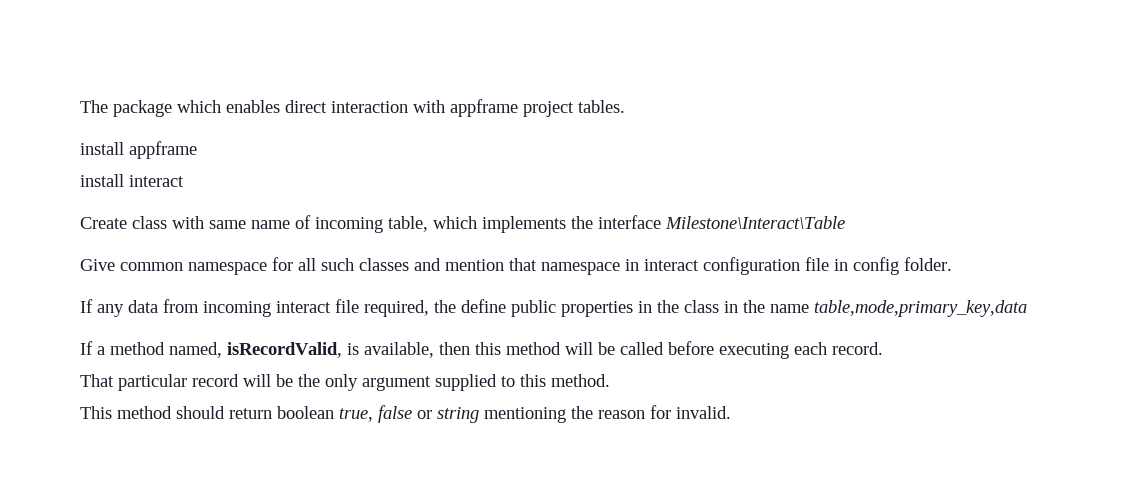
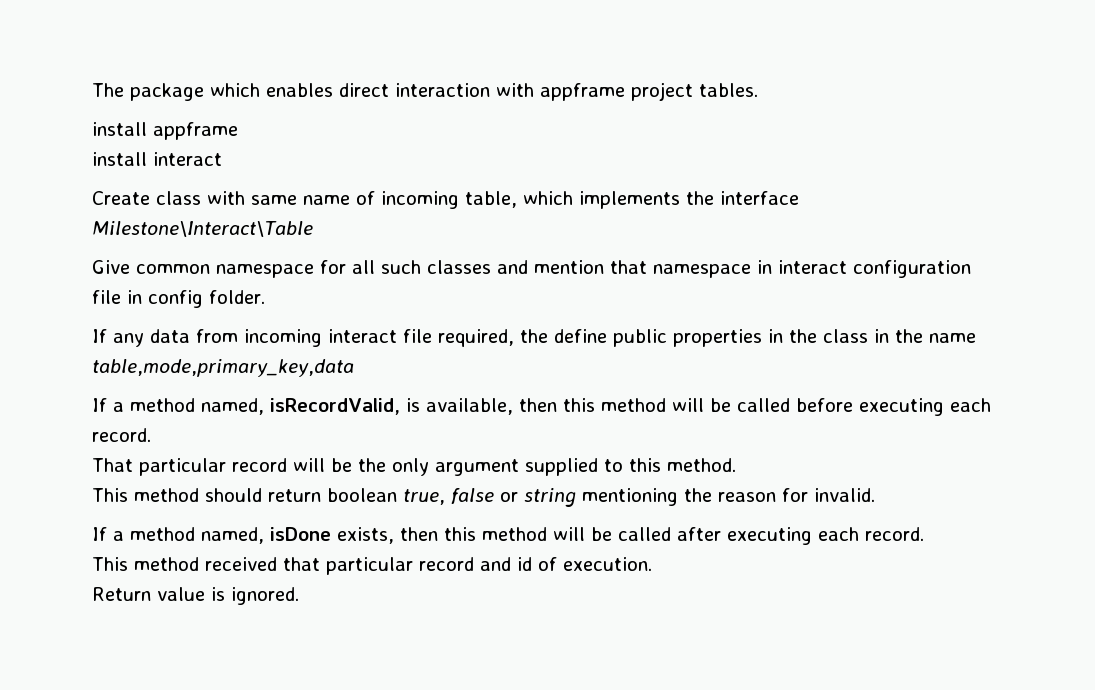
+ If a method named, isDone exists, then this method will be called after executing each record.
+ This method received that particular record and id of execution.
+ Return value is ignored.

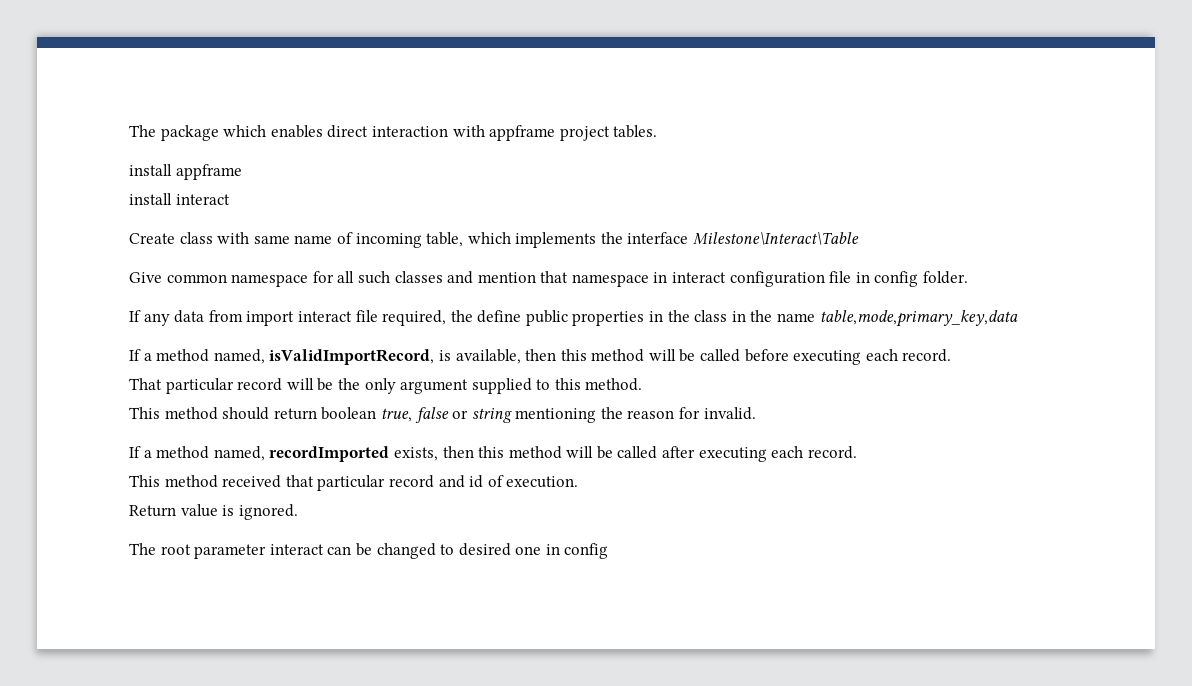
- If any data from incoming interact file required, the define public properties in the class in the name table,mode,primary_key,data
+ If any data from import interact file required, the define public properties in the class in the name table,mode,primary_key,data
- If a method named, isRecordValid, is available, then this method will be called before executing each record.
+ If a method named, isValidImportRecord, is available, then this method will be called before executing each record.
- If a method named, isDone exists, then this method will be called after executing each record.
+ If a method named, recordImported exists, then this method will be called after executing each record.
+ The root parameter interact can be changed to desired one in config

